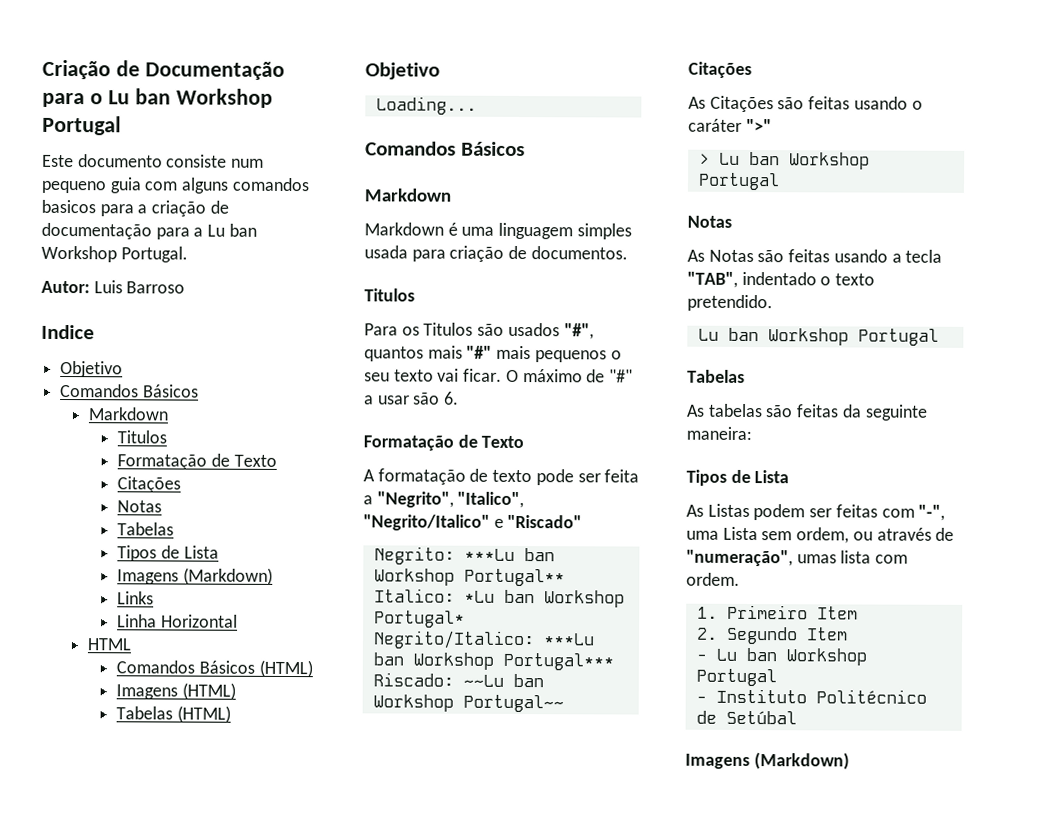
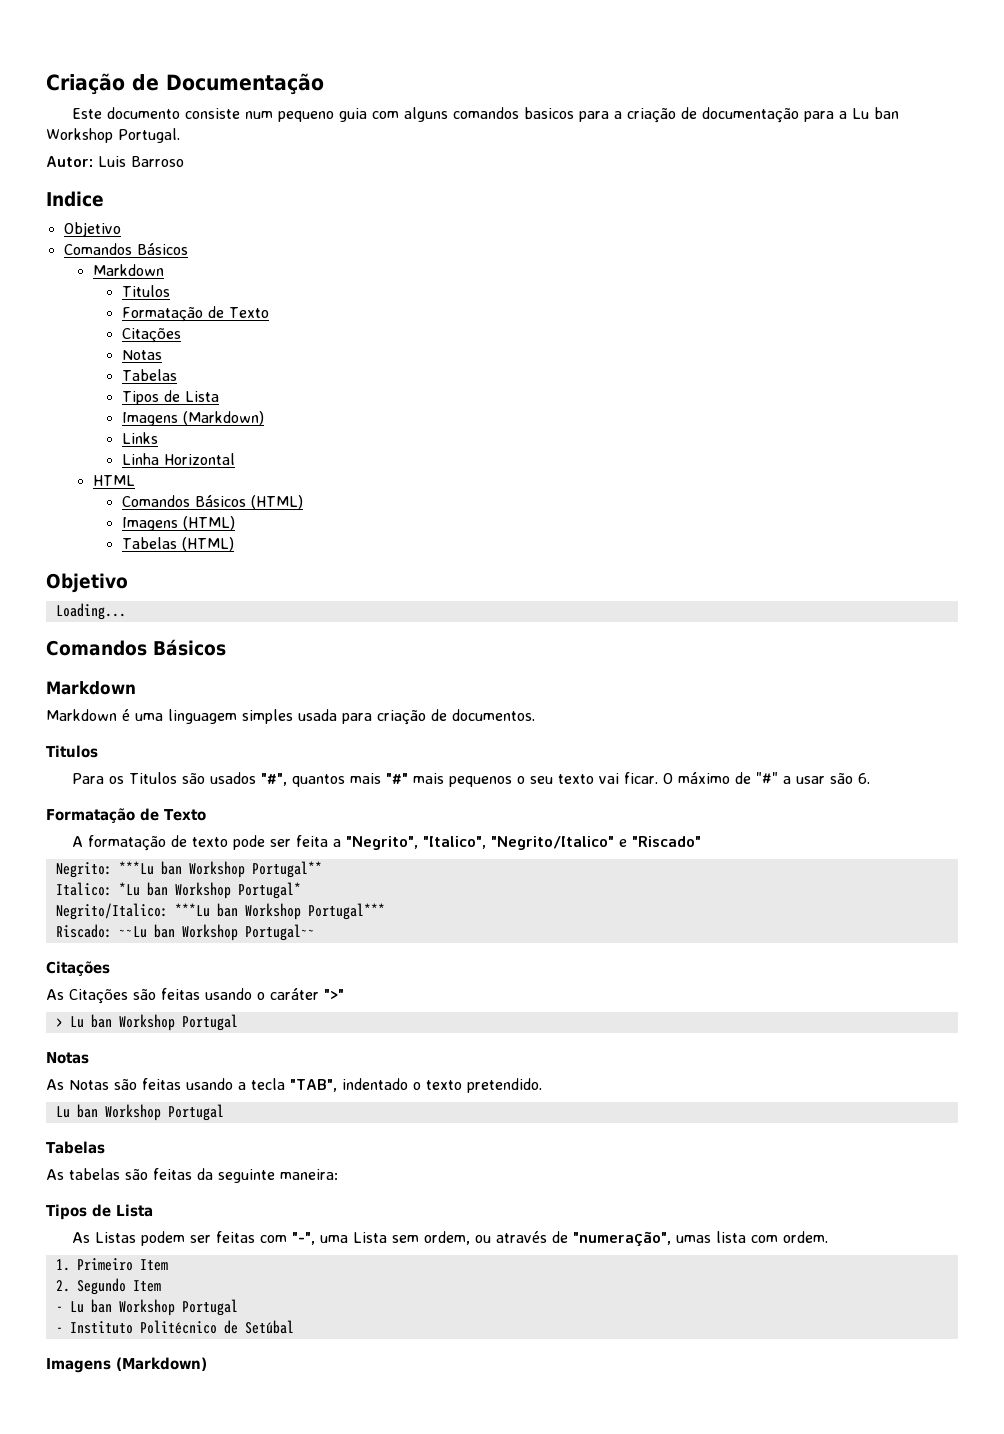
- Criação de Documentação para o Lu ban Workshop Portugal
+ Criação de Documentação

